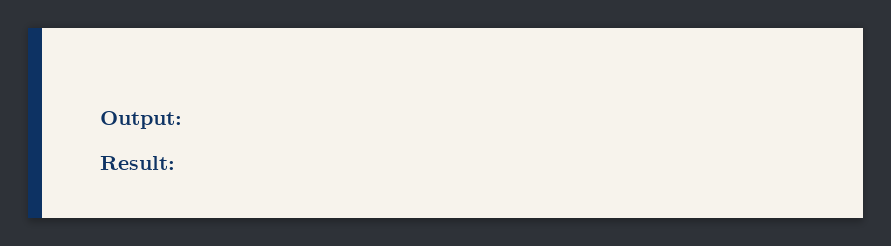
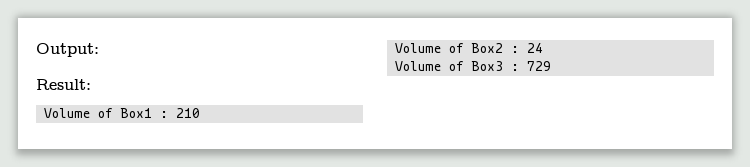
+ Volume of Box1 : 210
+ Volume of Box2 : 24
+ Volume of Box3 : 729

